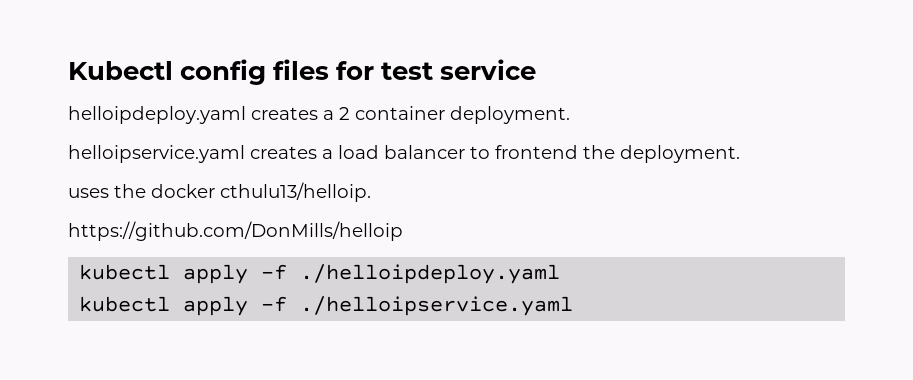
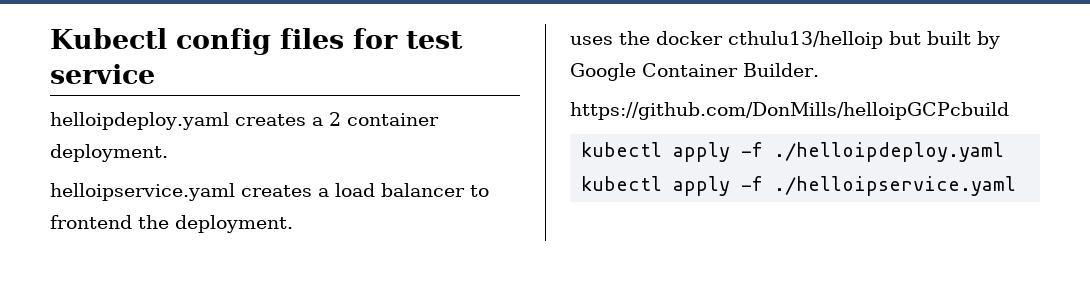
- uses the docker cthulu13/helloip.
- https://github.com/DonMills/helloip
+ uses the docker cthulu13/helloip but built by Google Container Builder.
+ https://github.com/DonMills/helloipGCPcbuild

